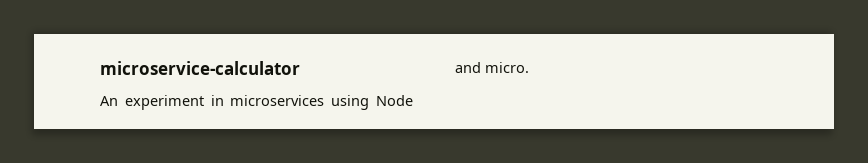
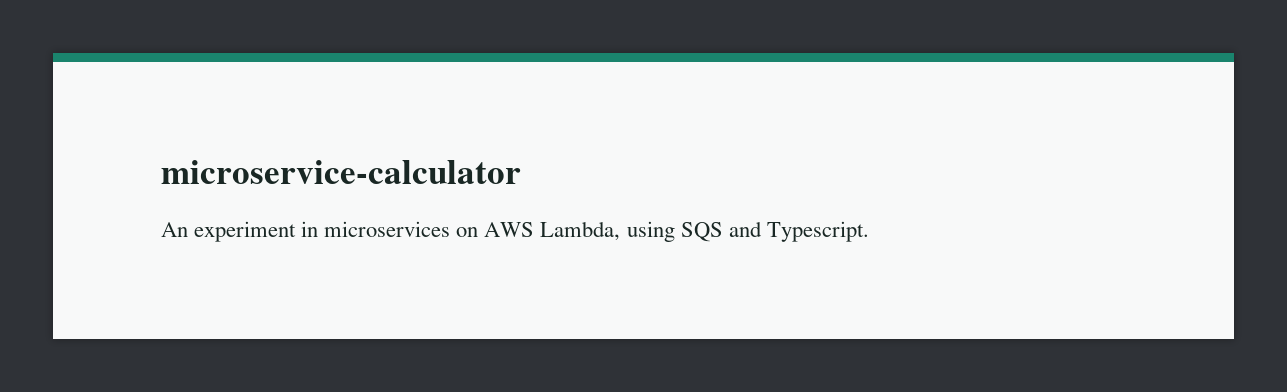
- An experiment in microservices using Node and micro.
+ An experiment in microservices on AWS Lambda, using SQS and Typescript.

